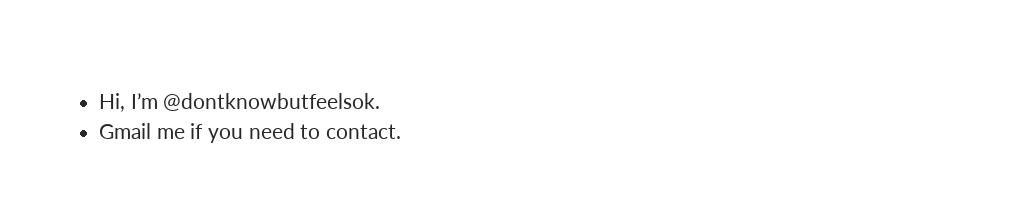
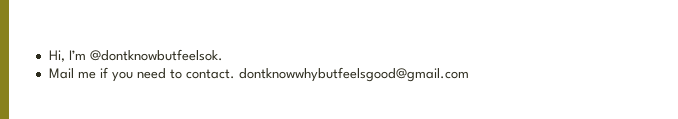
- Gmail me if you need to contact.
+ Mail me if you need to contact. dontknowwhybutfeelsgood@gmail.com

